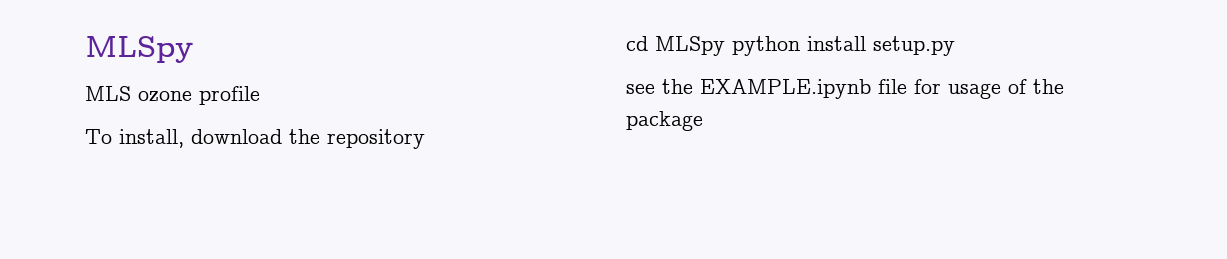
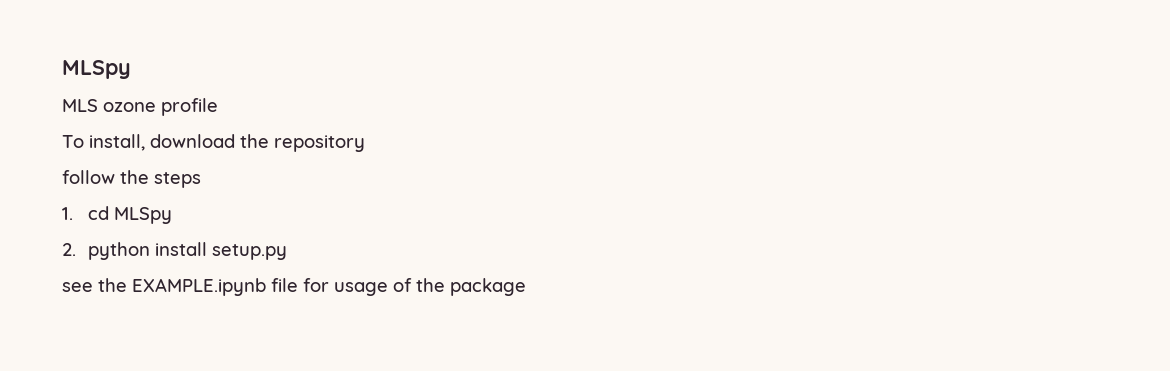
- cd MLSpy python install setup.py
+ follow the steps
+ 1. cd MLSpy
+ 2. python install setup.py

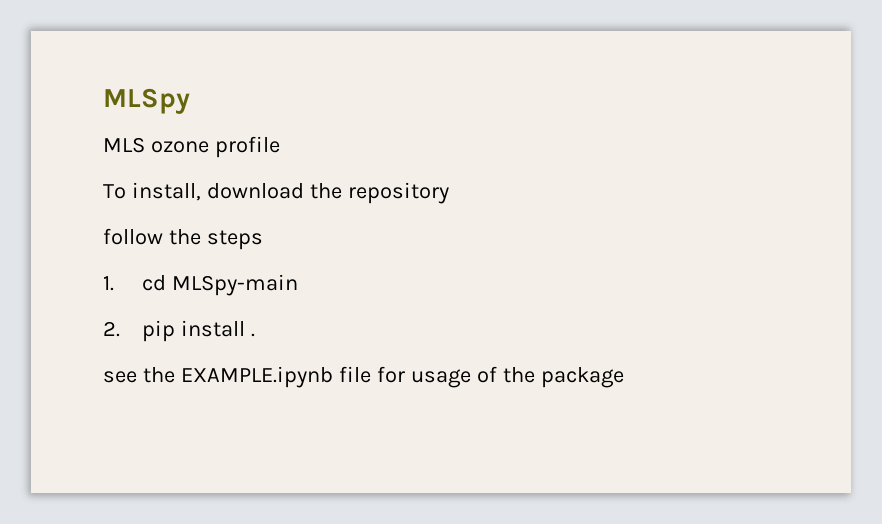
- 1. cd MLSpy
+ 1. cd MLSpy-main
- 2. python install setup.py
+ 2. pip install .

